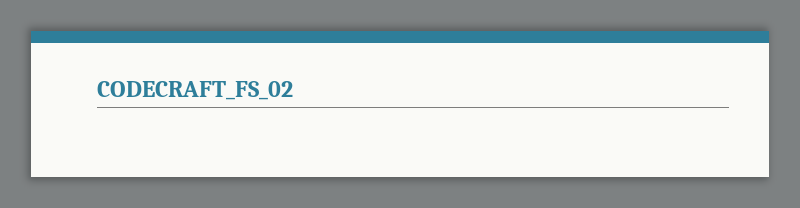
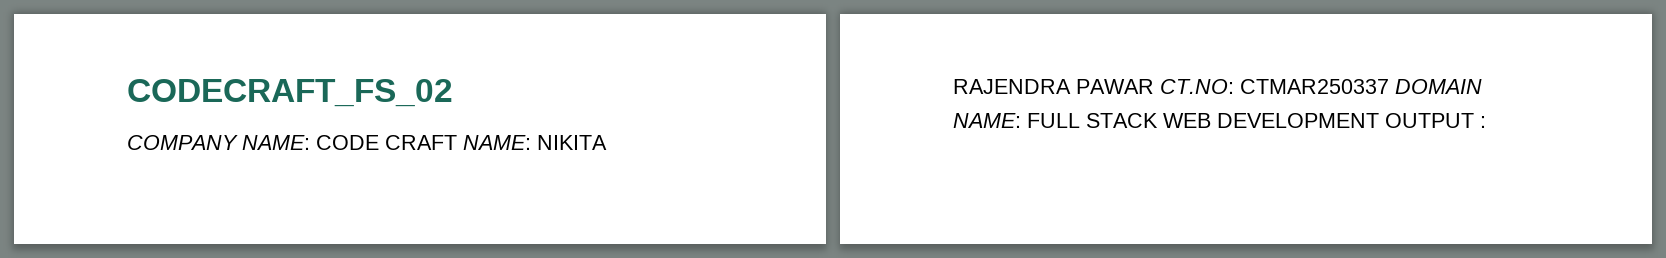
+ COMPANY NAME: CODE CRAFT NAME: NIKITA RAJENDRA PAWAR CT.NO: CTMAR250337 DOMAIN NAME: FULL STACK WEB DEVELOPMENT OUTPUT :

